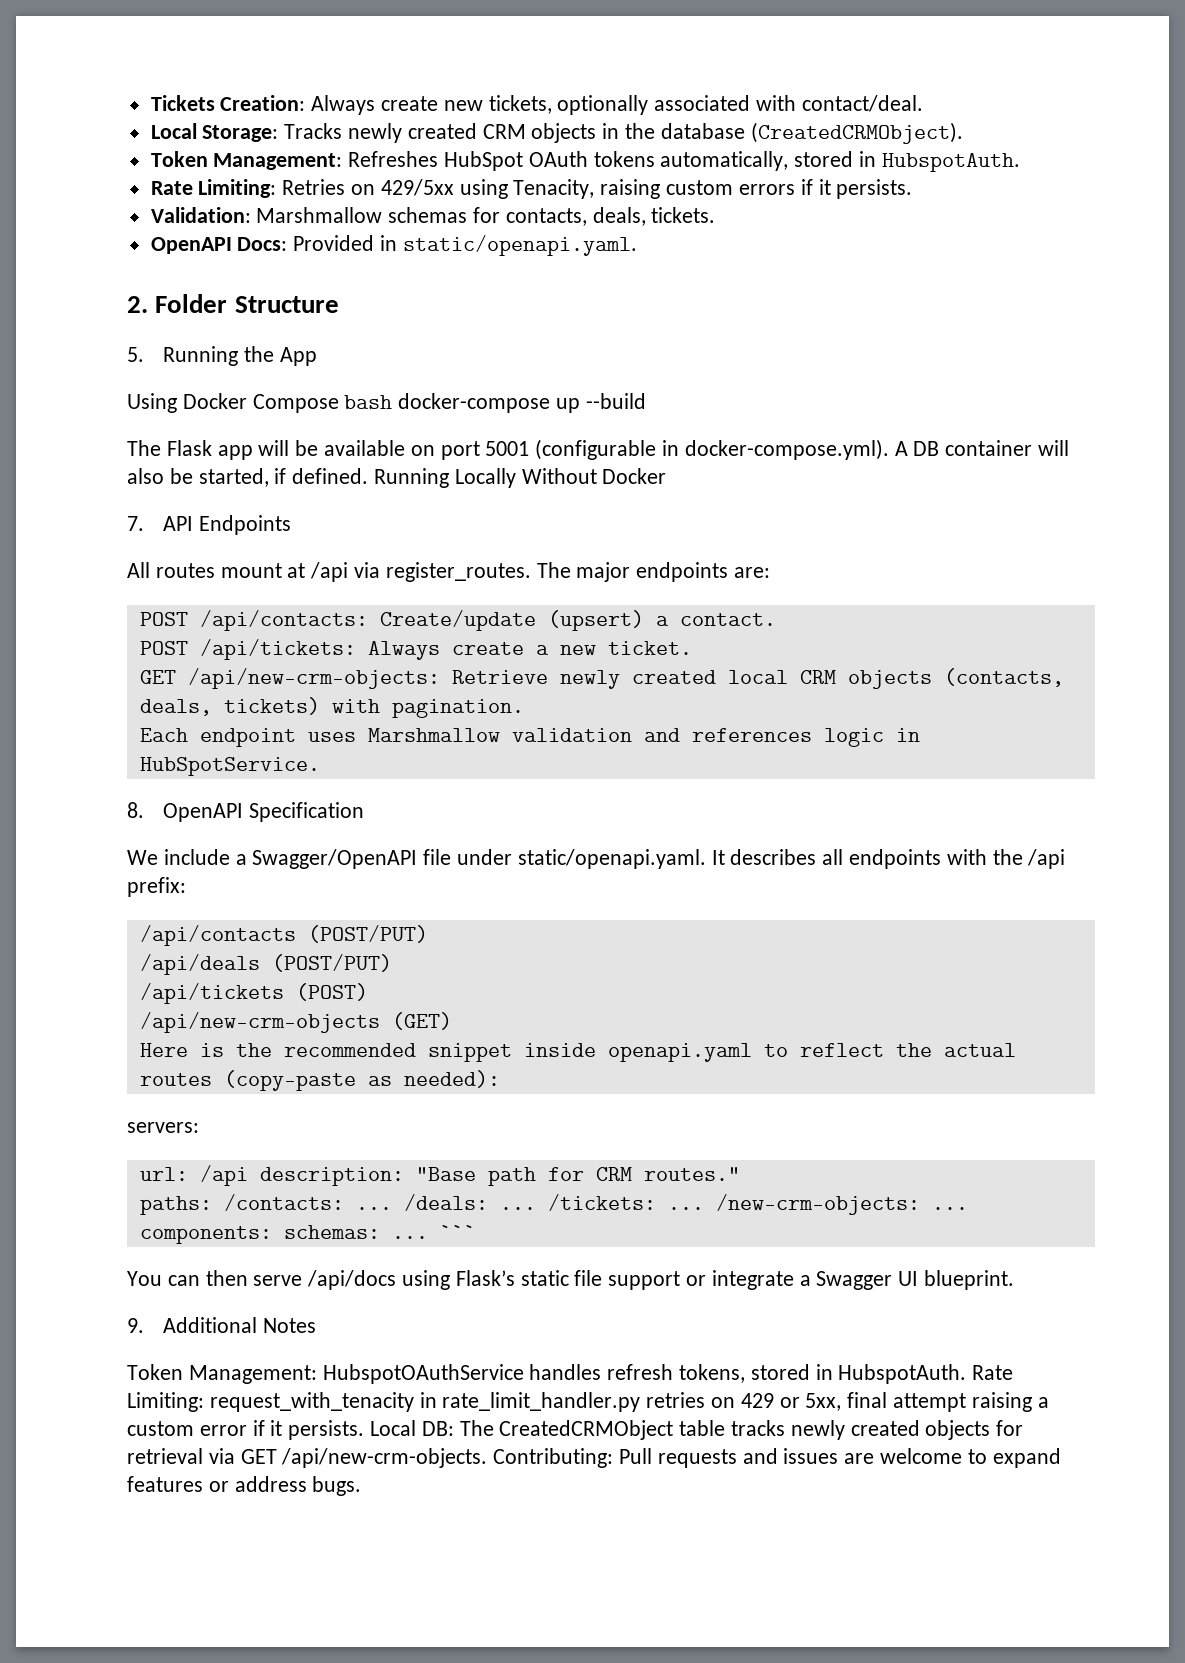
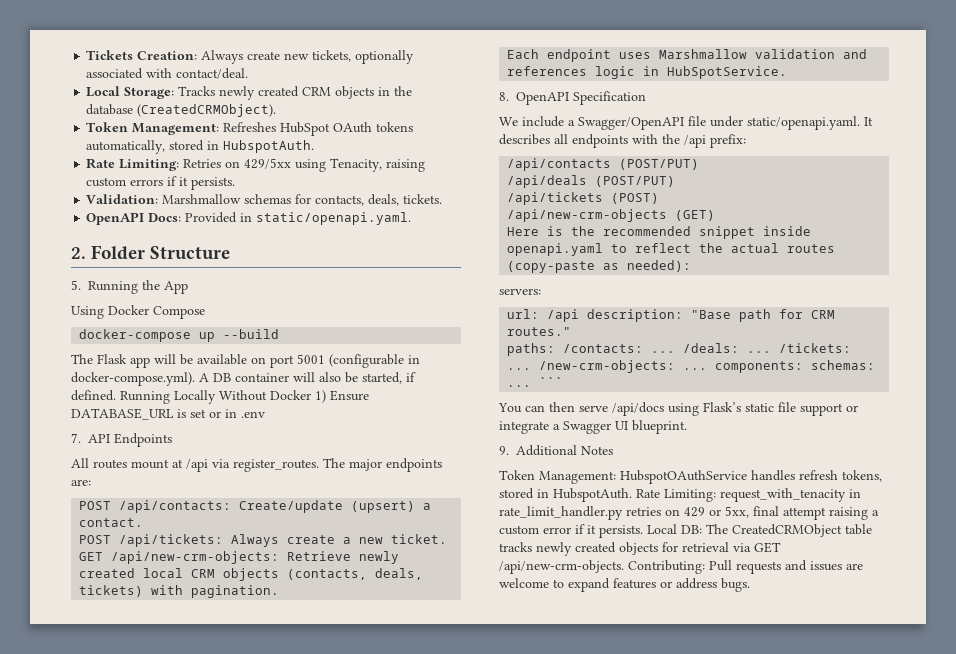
- Using Docker Compose bash docker-compose up --build
+ Using Docker Compose
+ docker-compose up --build
- Running Locally Without Docker
+ Running Locally Without Docker 1) Ensure DATABASE_URL is set or in .env

